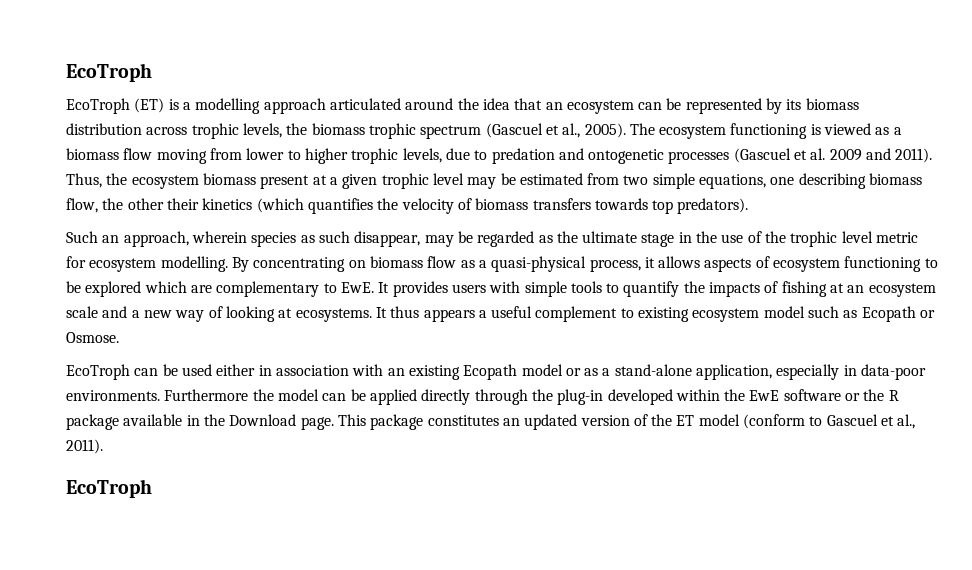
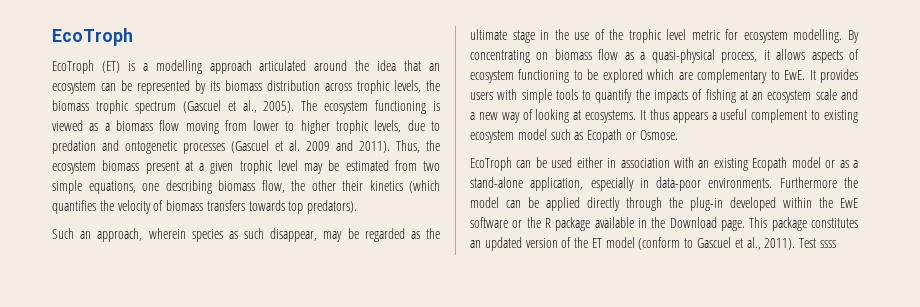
- This package constitutes an updated version of the ET model (conform to Gascuel et al., 2011).
- EcoTroph
+ This package constitutes an updated version of the ET model (conform to Gascuel et al., 2011). Test ssss

